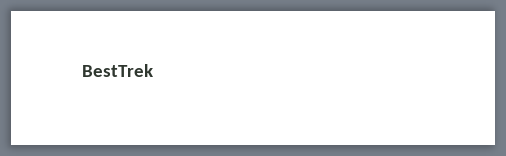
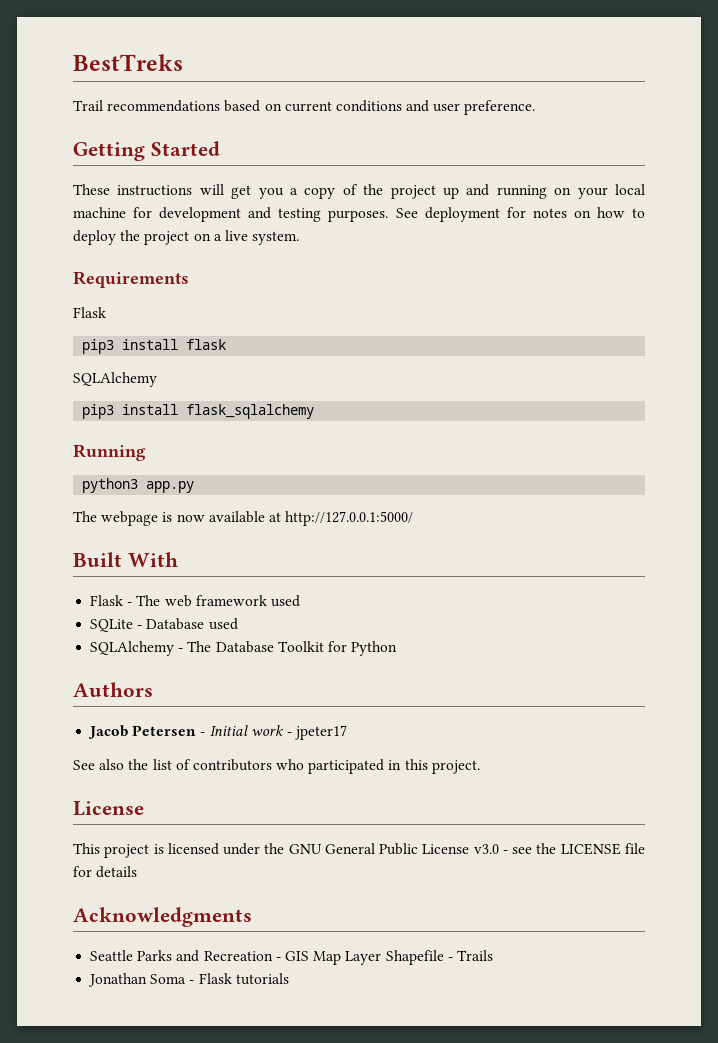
- BestTrek
+ BestTreks
+ Trail recommendations based on current conditions and user preference.
+ Getting Started
+ These instructions will get you a copy of the project up and running on your local machine for development and testing purposes. See deployment for notes on how to deploy the project on a live system.
+ Requirements
+ Flask
+ pip3 install flask
+ SQLAlchemy
+ pip3 install flask_sqlalchemy
+ Running
+ python3 app.py
+ The webpage is now available at http://127.0.0.1:5000/
+ Built With
+ Flask - The web framework used
+ SQLite - Database used
+ SQLAlchemy - The Database Toolkit for Python
+ Authors
+ Jacob Petersen - Initial work - jpeter17
+ See also the list of contributors who participated in this project.
+ License
+ This project is licensed under the GNU General Public License v3.0 - see the LICENSE file for details
+ Acknowledgments
+ Seattle Parks and Recreation - GIS Map Layer Shapefile - Trails
+ Jonathan Soma - Flask tutorials

